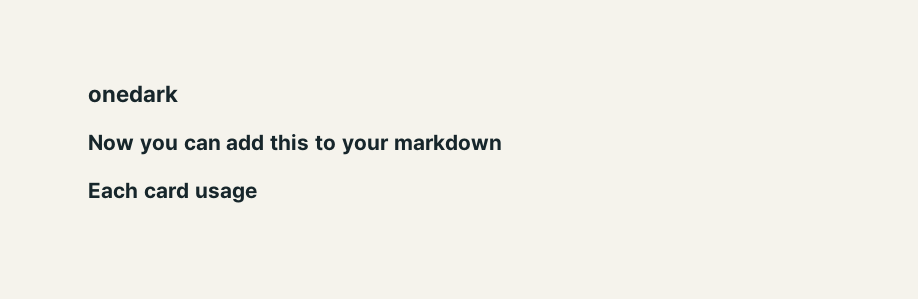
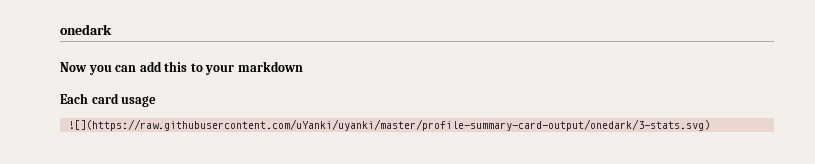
+ ![](https://raw.githubusercontent.com/uYanki/uyanki/master/profile-summary-card-output/onedark/3-stats.svg)

